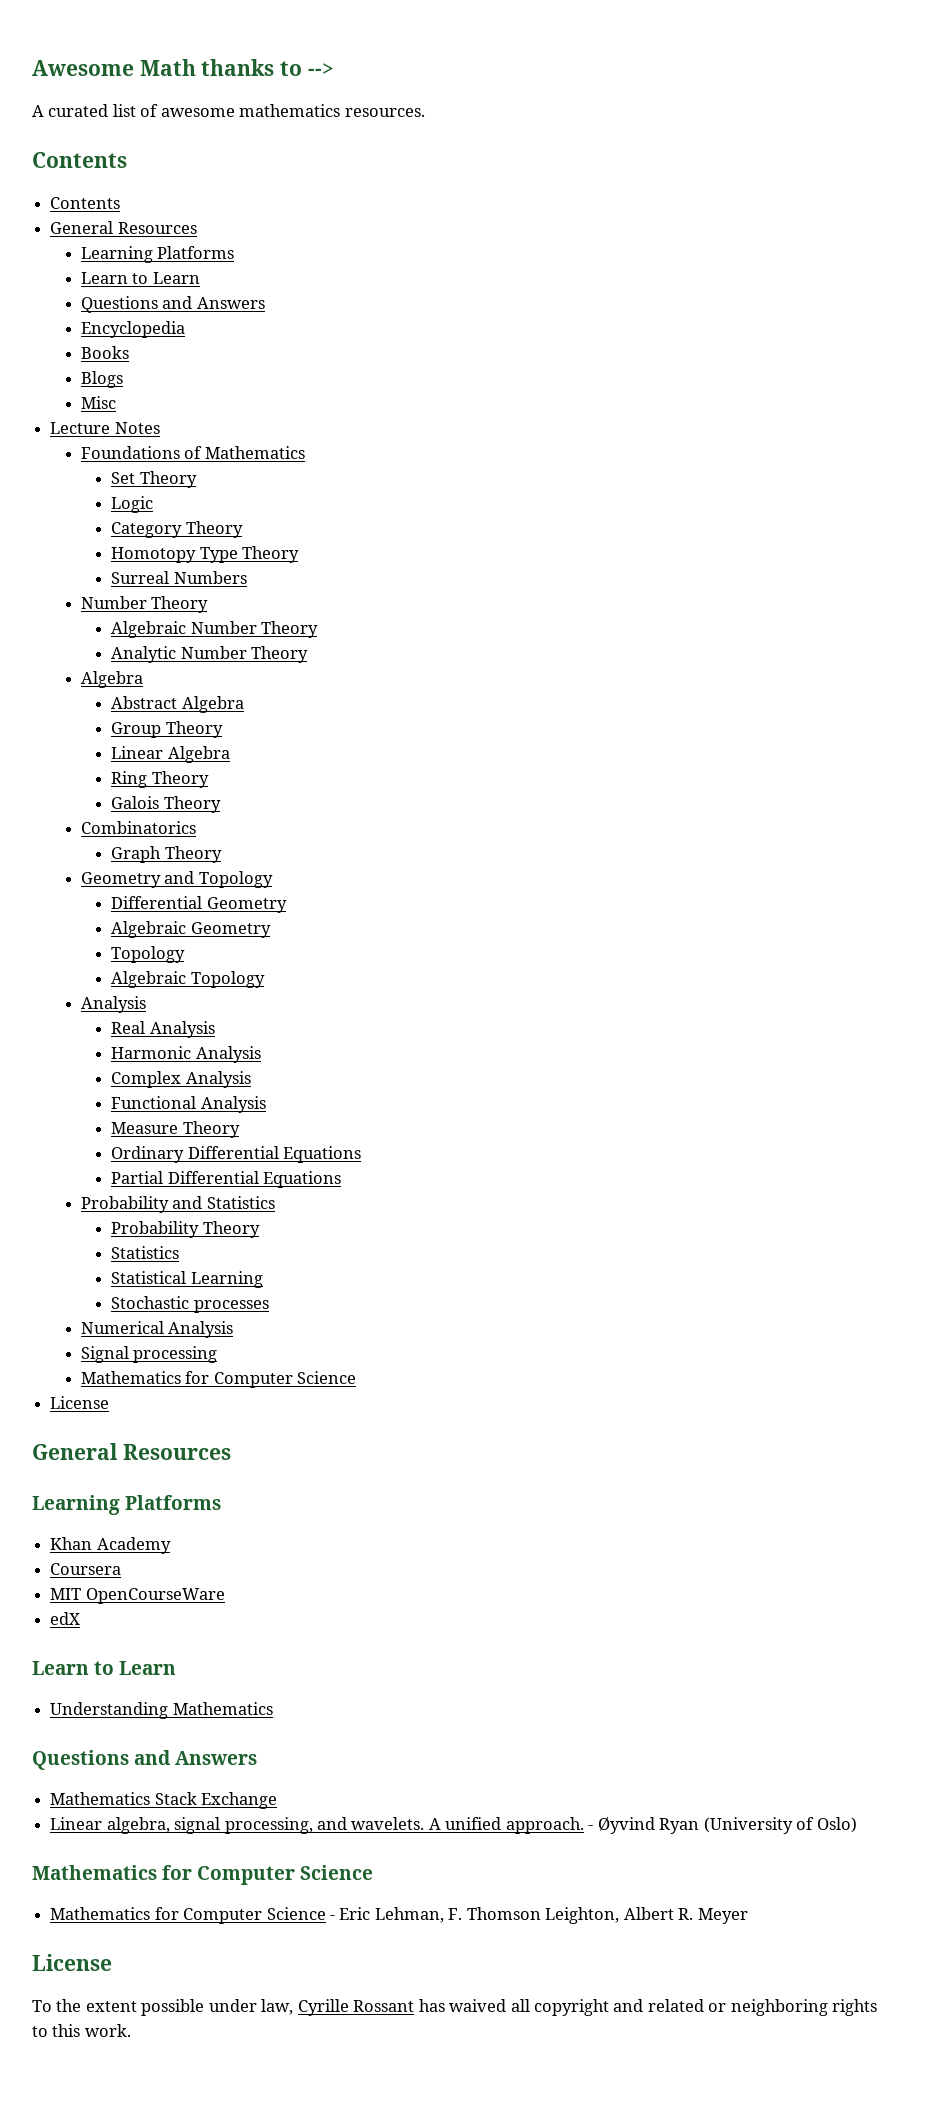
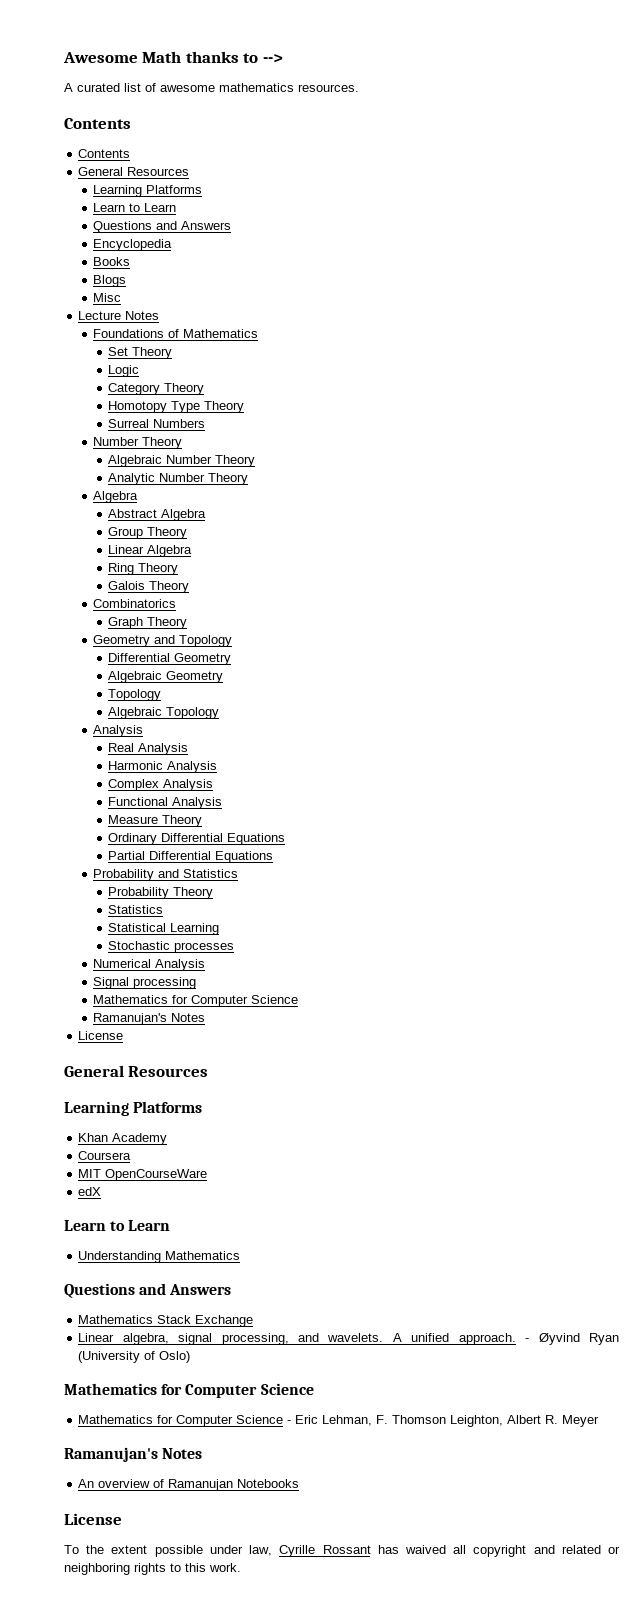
  Signal processing
  Mathematics for Computer Science
+ Ramanujan's Notes
  Mathematics for Computer Science - Eric Lehman, F. Thomson Leighton, Albert R. Meyer
+ Ramanujan's Notes
+ An overview of Ramanujan Notebooks

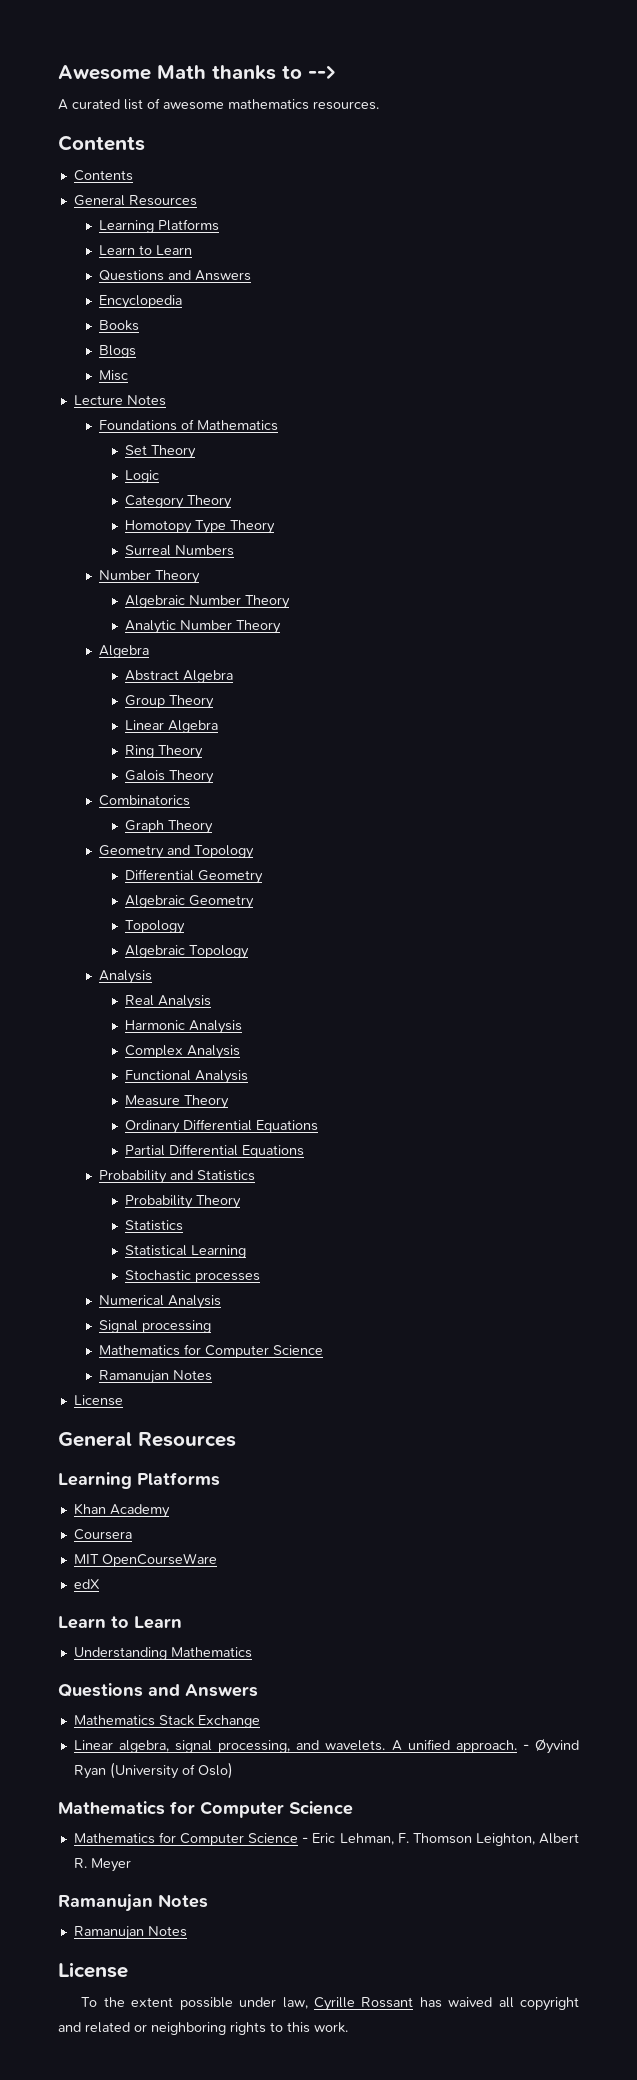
  Signal processing
  Mathematics for Computer Science
- Ramanujan's Notes
+ Ramanujan Notes
  Mathematics for Computer Science - Eric Lehman, F. Thomson Leighton, Albert R. Meyer
- Ramanujan's Notes
- An overview of Ramanujan Notebooks
+ Ramanujan Notes
+ Ramanujan Notes

